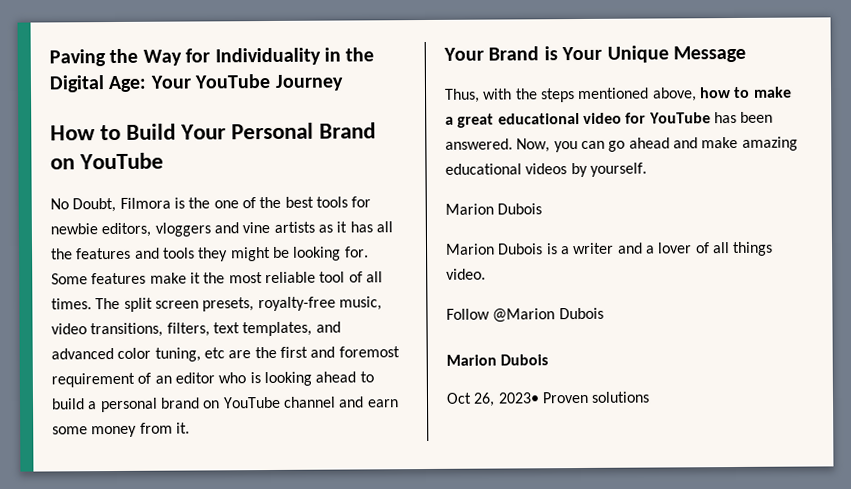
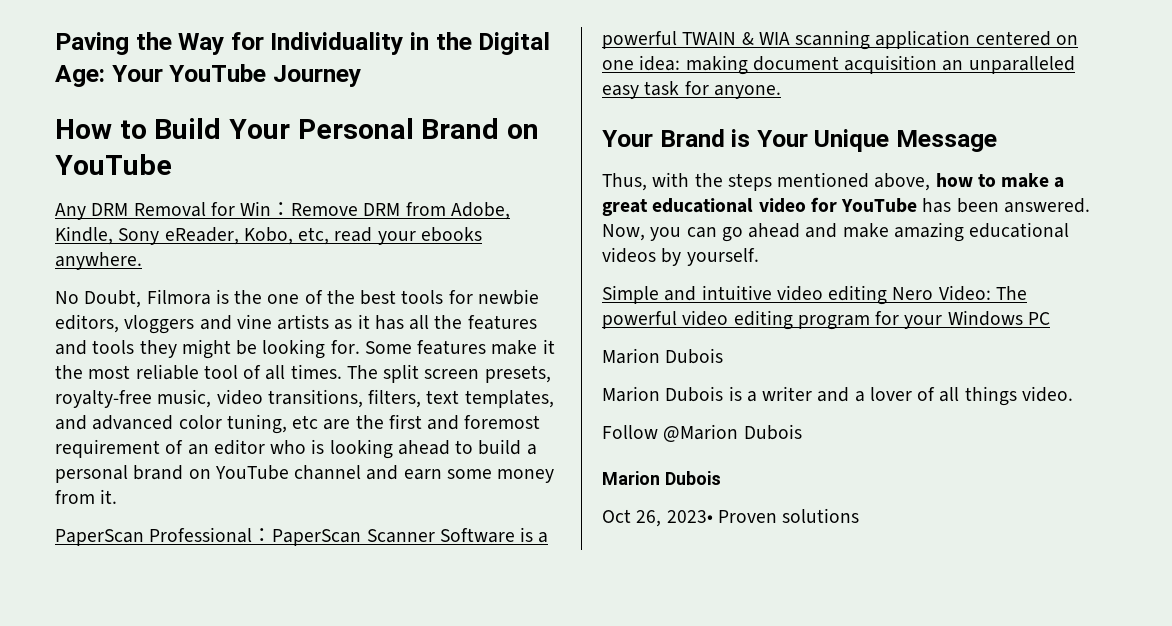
+ Any DRM Removal for Win：Remove DRM from Adobe, Kindle, Sony eReader, Kobo, etc, read your ebooks anywhere.
+ PaperScan Professional：PaperScan Scanner Software is a powerful TWAIN & WIA scanning application centered on one idea: making document acquisition an unparalleled easy task for anyone.
+ Simple and intuitive video editing Nero Video: The powerful video editing program for your Windows PC

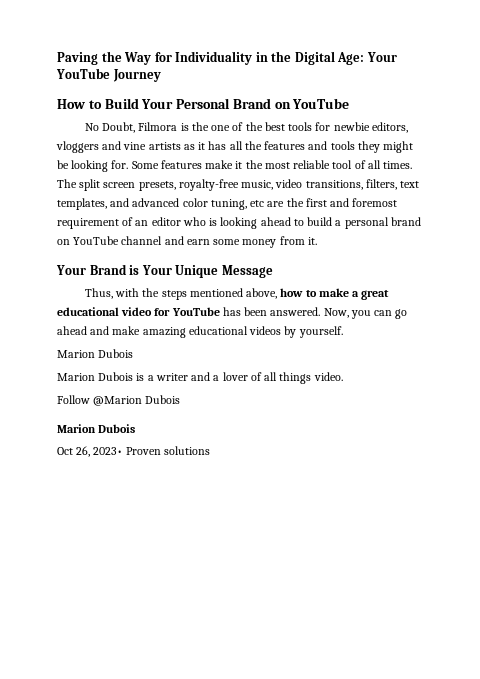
- Any DRM Removal for Win：Remove DRM from Adobe, Kindle, Sony eReader, Kobo, etc, read your ebooks anywhere.
- PaperScan Professional：PaperScan Scanner Software is a powerful TWAIN & WIA scanning application centered on one idea: making document acquisition an unparalleled easy task for anyone.
- Simple and intuitive video editing Nero Video: The powerful video editing program for your Windows PC

